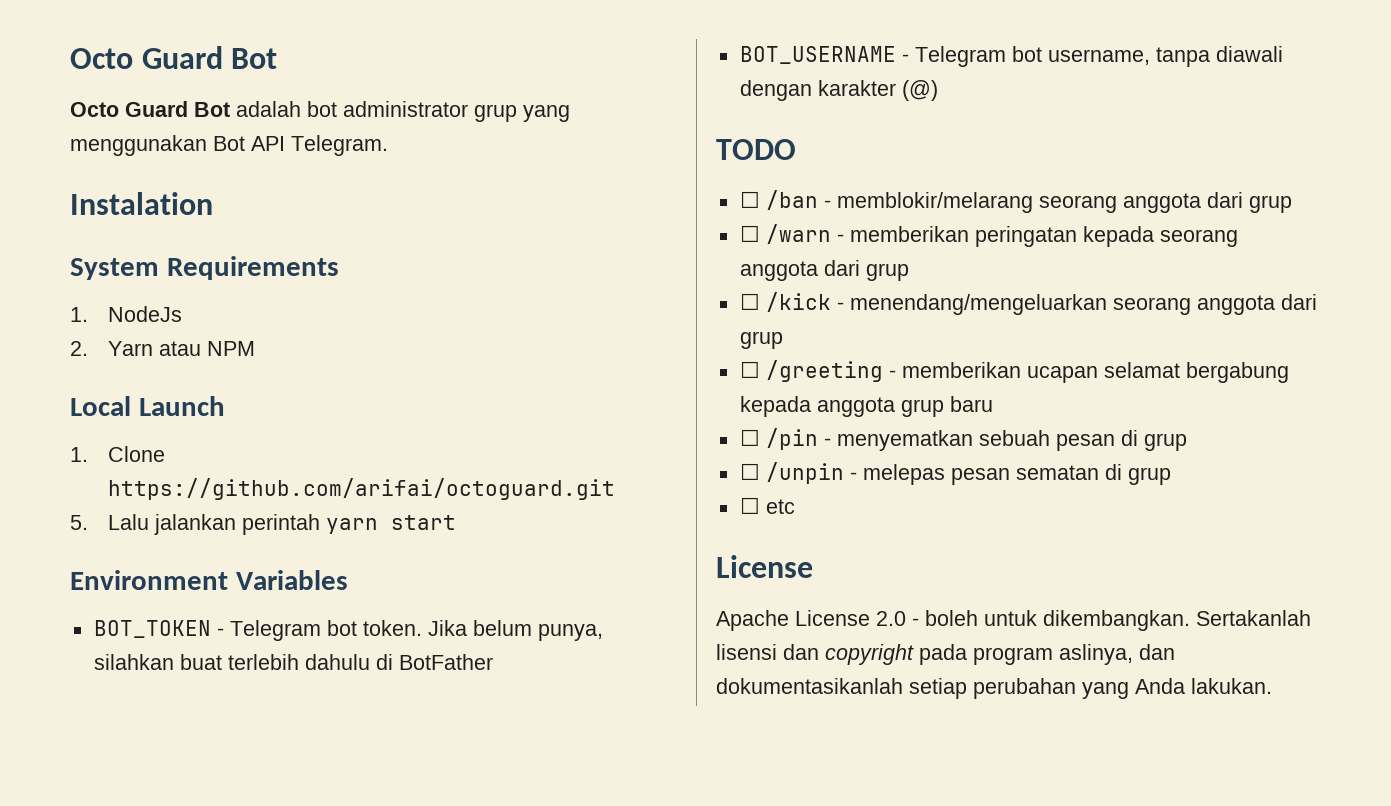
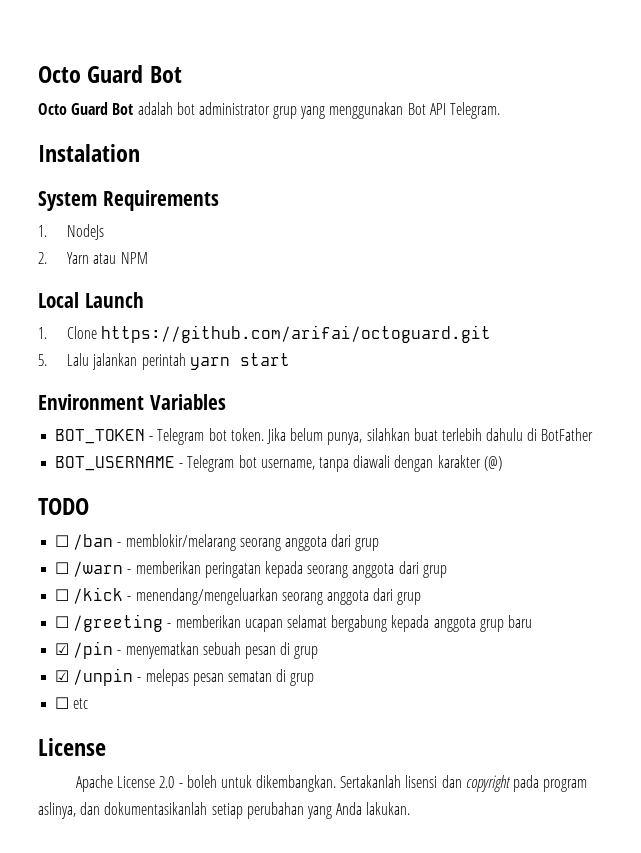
- ☐ /pin - menyematkan sebuah pesan di grup
+ ☑ /pin - menyematkan sebuah pesan di grup
- ☐ /unpin - melepas pesan sematan di grup
+ ☑ /unpin - melepas pesan sematan di grup

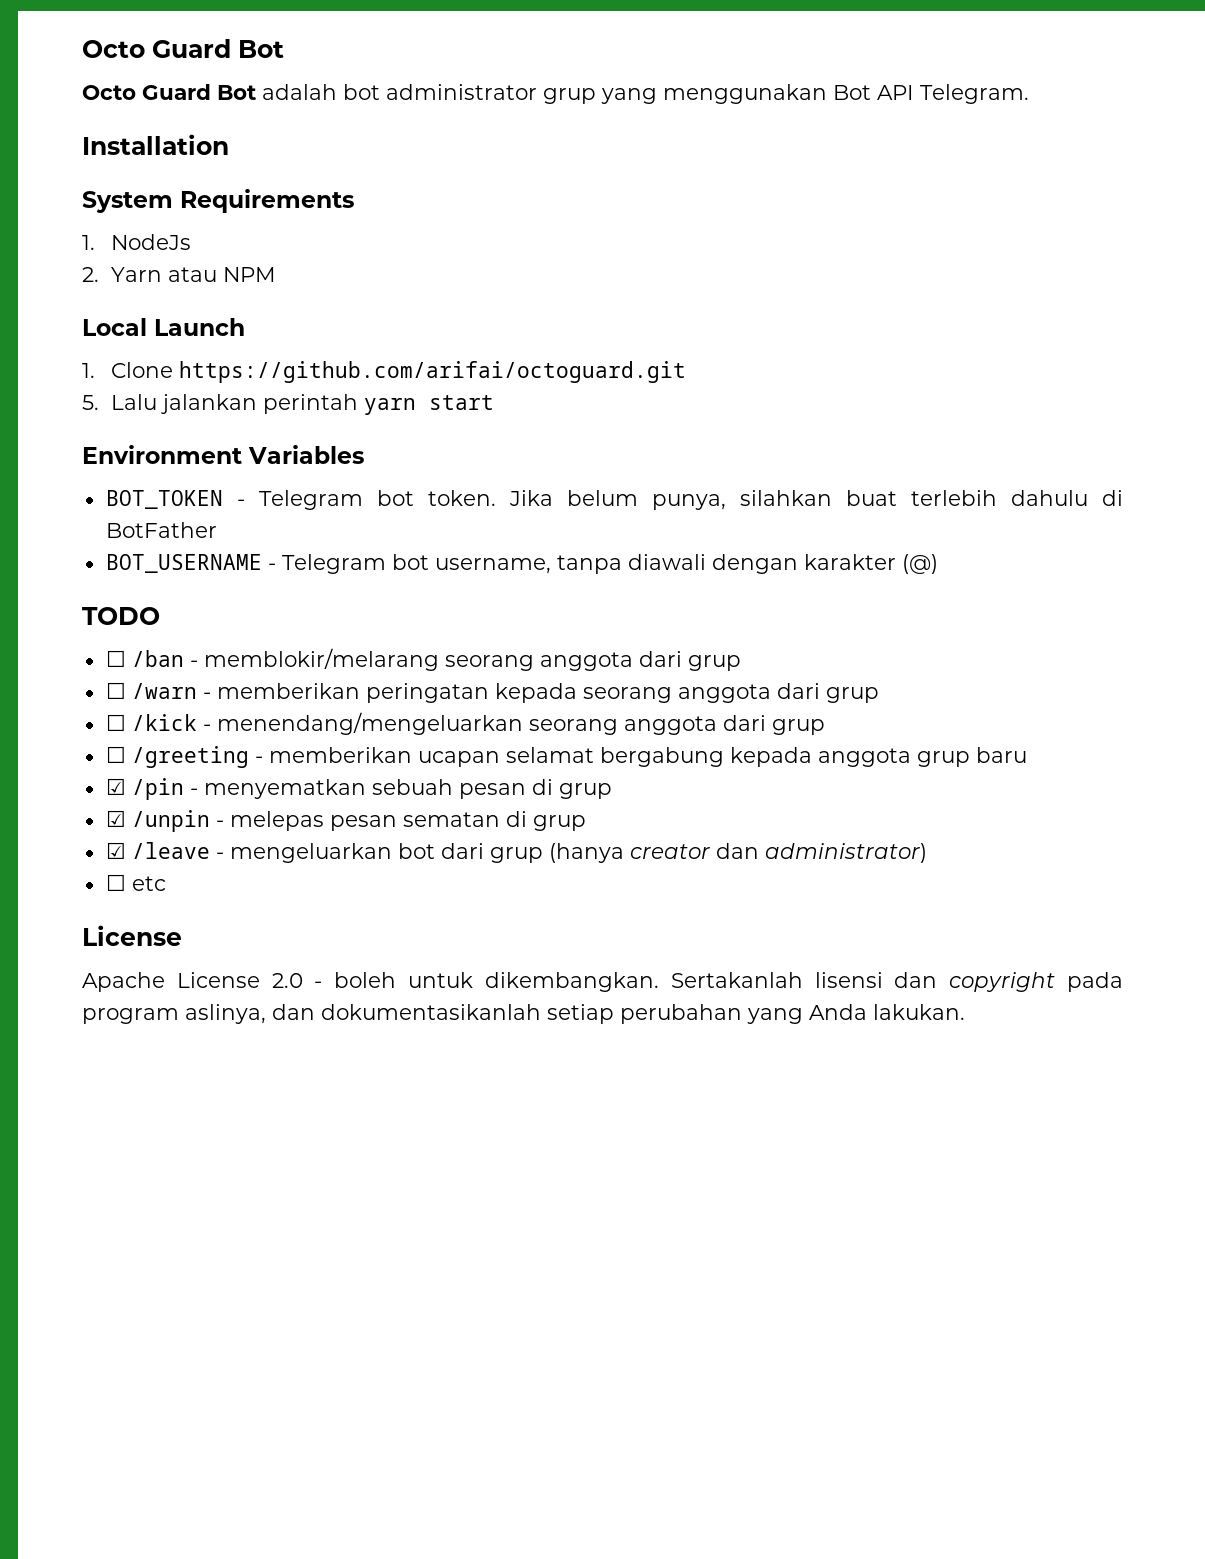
- Instalation
+ Installation
+ ☑ /leave - mengeluarkan bot dari grup (hanya creator dan administrator)

